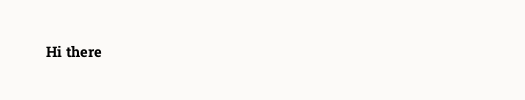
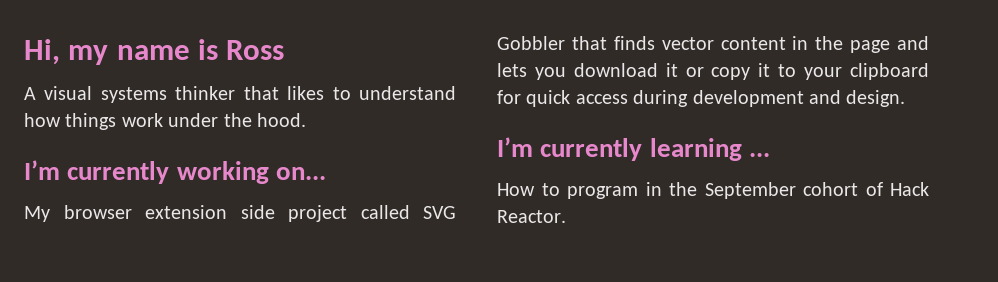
- Hi there
+ Hi, my name is Ross
+ A visual systems thinker that likes to understand how things work under the hood.
+ I’m currently working on...
+ My browser extension side project called SVG Gobbler that finds vector content in the page and lets you download it or copy it to your clipboard for quick access during development and design.
+ I’m currently learning ...
+ How to program in the September cohort of Hack Reactor.

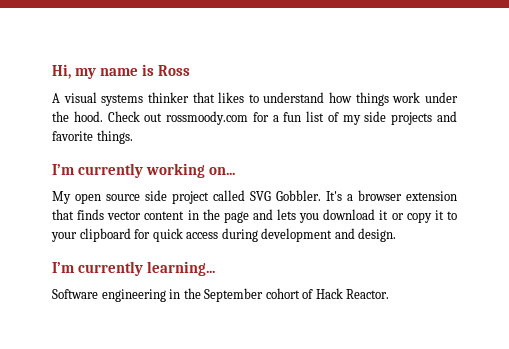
+ Check out rossmoody.com for a fun list of my side projects and favorite things.
- My browser extension side project called SVG Gobbler that finds vector content in the page and lets you download it or copy it to your clipboard for quick access during development and design.
+ My open source side project called SVG Gobbler. It's a browser extension that finds vector content in the page and lets you download it or copy it to your clipboard for quick access during development and design.
- I’m currently learning ...
- How to program in the September cohort of Hack Reactor.
+ I’m currently learning...
+ Software engineering in the September cohort of Hack Reactor.

